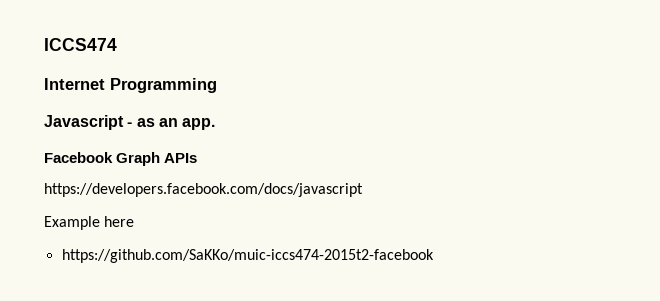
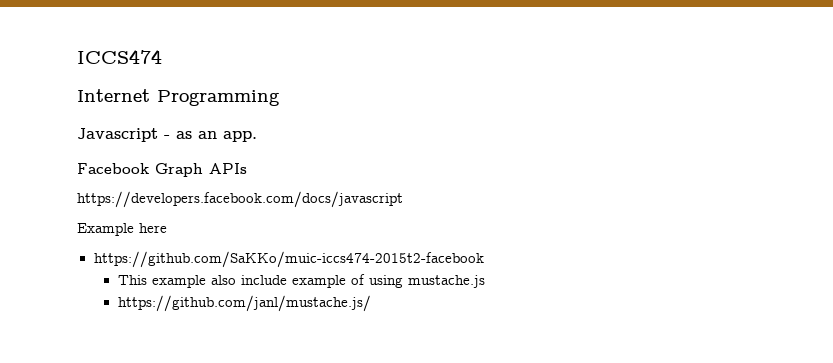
+ This example also include example of using mustache.js
+ https://github.com/janl/mustache.js/

